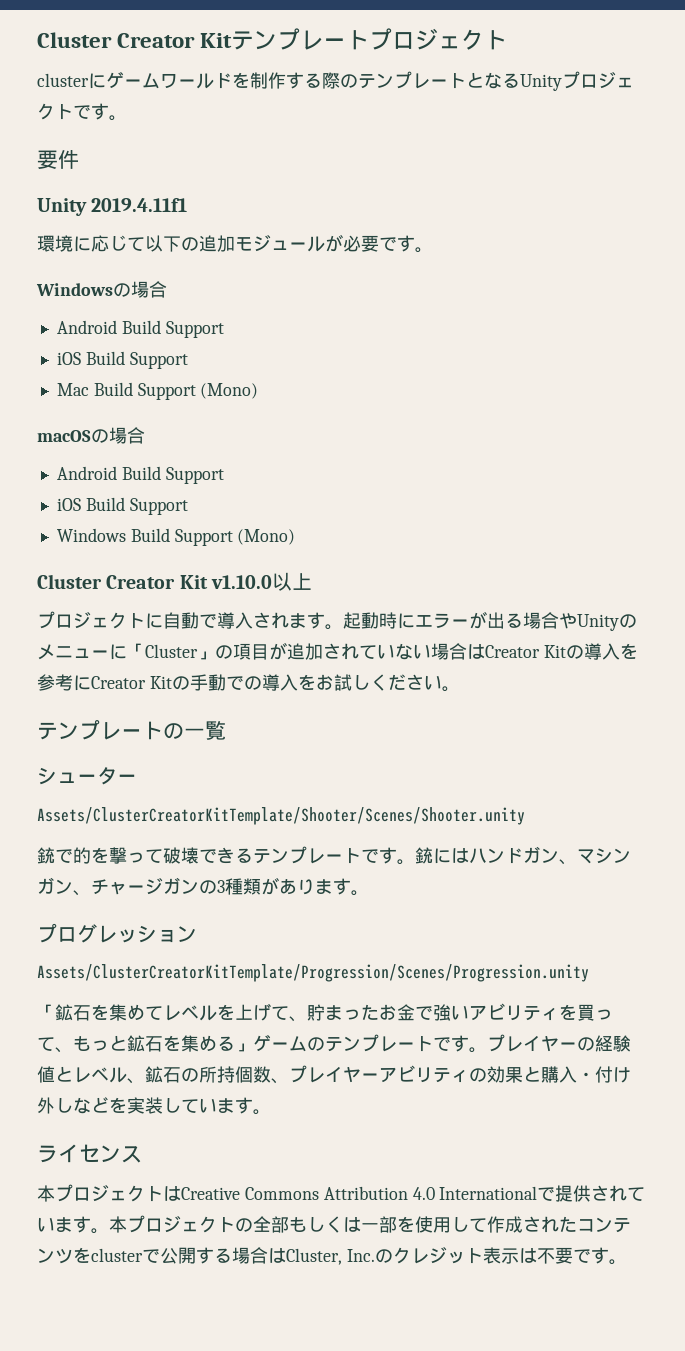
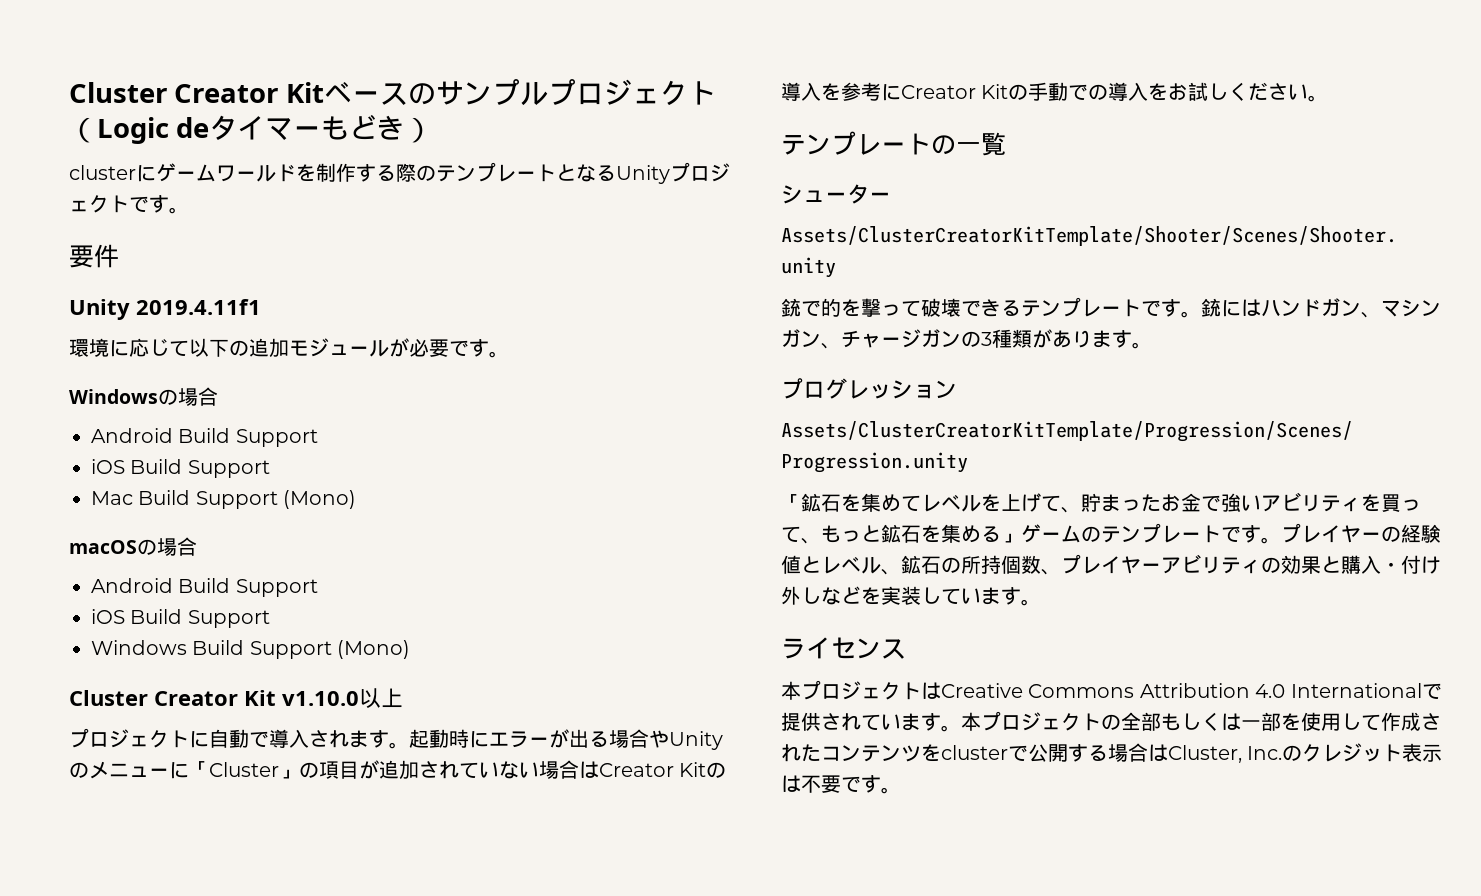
- Cluster Creator Kitテンプレートプロジェクト
+ Cluster Creator Kitベースのサンプルプロジェクト（Logic deタイマーもどき）

